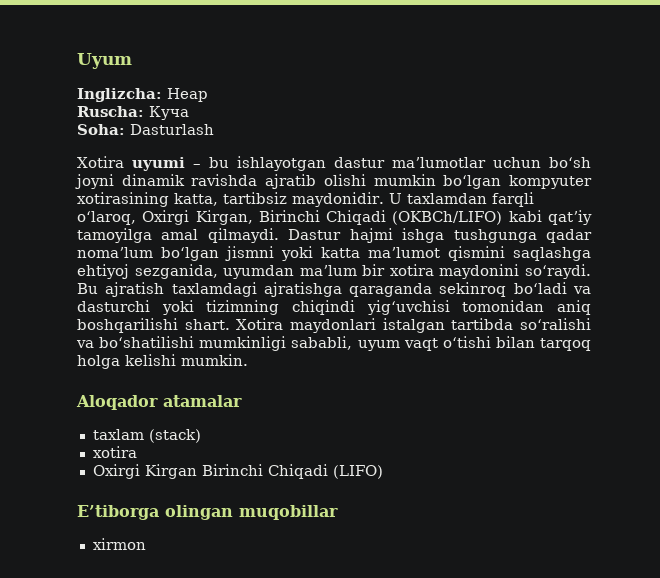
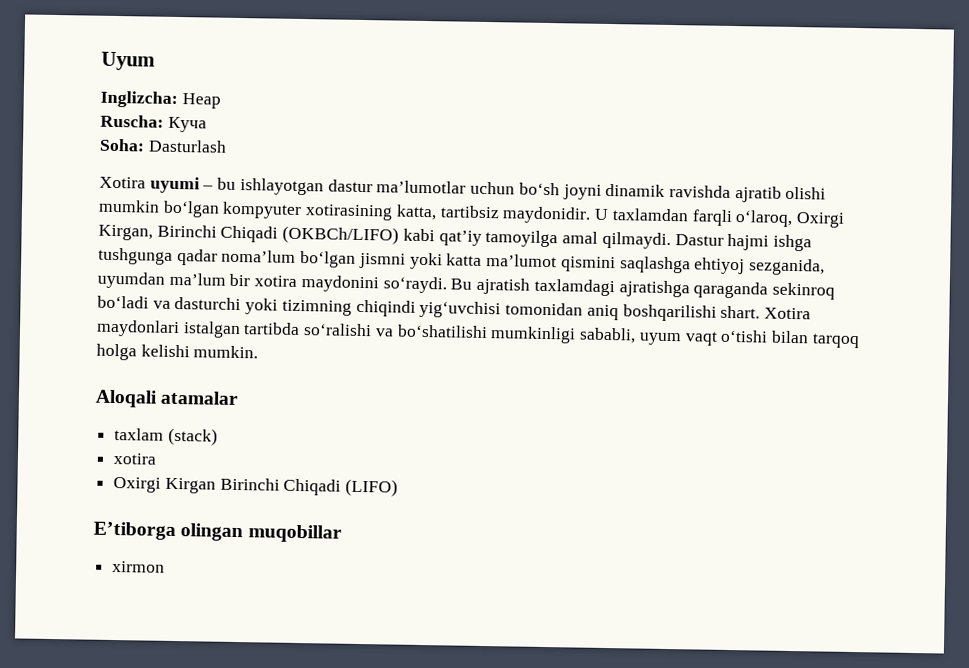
- Aloqador atamalar
+ Aloqali atamalar

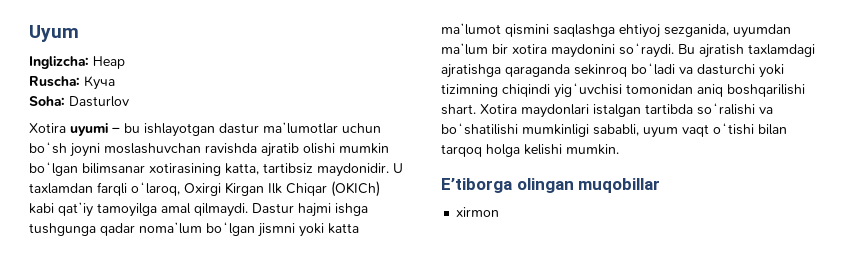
- Soha: Dasturlash
+ Soha: Dasturlov
- Xotira uyumi – bu ishlayotgan dastur maʼlumotlar uchun boʻsh joyni dinamik ravishda ajratib olishi mumkin boʻlgan kompyuter xotirasining katta, tartibsiz maydonidir.
+ Xotira uyumi – bu ishlayotgan dastur maʼlumotlar uchun boʻsh joyni moslashuvchan ravishda ajratib olishi mumkin boʻlgan bilimsanar xotirasining katta, tartibsiz maydonidir.
- U taxlamdan farqli oʻlaroq, Oxirgi Kirgan, Birinchi Chiqadi (OKBCh/LIFO) kabi qatʼiy tamoyilga amal qilmaydi.
+ U taxlamdan farqli oʻlaroq, Oxirgi Kirgan Ilk Chiqar (OKICh) kabi qatʼiy tamoyilga amal qilmaydi.
- Aloqali atamalar
- taxlam (stack)
- xotira
- Oxirgi Kirgan Birinchi Chiqadi (LIFO)

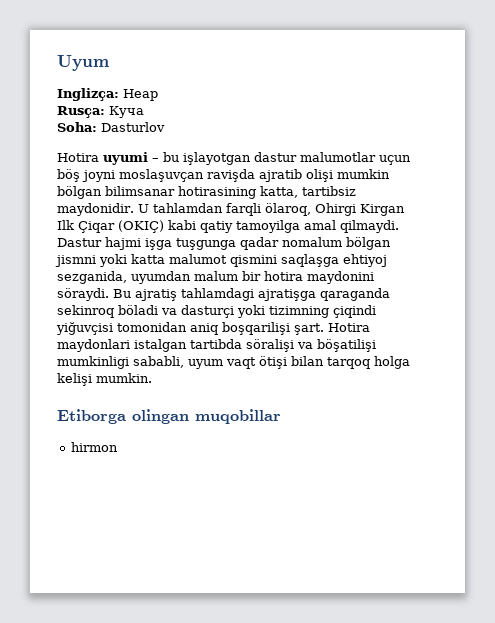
- Inglizcha: Heap
+ Inglizça: Heap
- Ruscha: Куча
+ Rusça: Куча
- Xotira uyumi – bu ishlayotgan dastur maʼlumotlar uchun boʻsh joyni moslashuvchan ravishda ajratib olishi mumkin boʻlgan bilimsanar xotirasining katta, tartibsiz maydonidir. U taxlamdan farqli oʻlaroq, Oxirgi Kirgan Ilk Chiqar (OKICh) kabi qatʼiy tamoyilga amal qilmaydi.
+ Hotira uyumi – bu işlayotgan dastur malumotlar uçun böş joyni moslaşuvçan ravişda ajratib olişi mumkin bölgan bilimsanar hotirasining katta, tartibsiz maydonidir. U tahlamdan farqli ölaroq, Ohirgi Kirgan Ilk Çiqar (OKIÇ) kabi qatiy tamoyilga amal qilmaydi.
- Dastur hajmi ishga tushgunga qadar nomaʼlum boʻlgan jismni yoki katta maʼlumot qismini saqlashga ehtiyoj sezganida, uyumdan maʼlum bir xotira maydonini soʻraydi. Bu ajratish taxlamdagi ajratishga qaraganda sekinroq boʻladi va dasturchi yoki tizimning chiqindi yigʻuvchisi tomonidan aniq boshqarilishi shart. Xotira maydonlari istalgan tartibda soʻralishi va boʻshatilishi mumkinligi sababli, uyum vaqt oʻtishi bilan tarqoq holga kelishi mumkin.
+ Dastur hajmi işga tuşgunga qadar nomalum bölgan jismni yoki katta malumot qismini saqlaşga ehtiyoj sezganida, uyumdan malum bir hotira maydonini söraydi. Bu ajratiş tahlamdagi ajratişga qaraganda sekinroq böladi va dasturçi yoki tizimning çiqindi yiğuvçisi tomonidan aniq boşqarilişi şart. Hotira maydonlari istalgan tartibda söralişi va böşatilişi mumkinligi sababli, uyum vaqt ötişi bilan tarqoq holga kelişi mumkin.
- E’tiborga olingan muqobillar
+ Etiborga olingan muqobillar
- xirmon
+ hirmon

